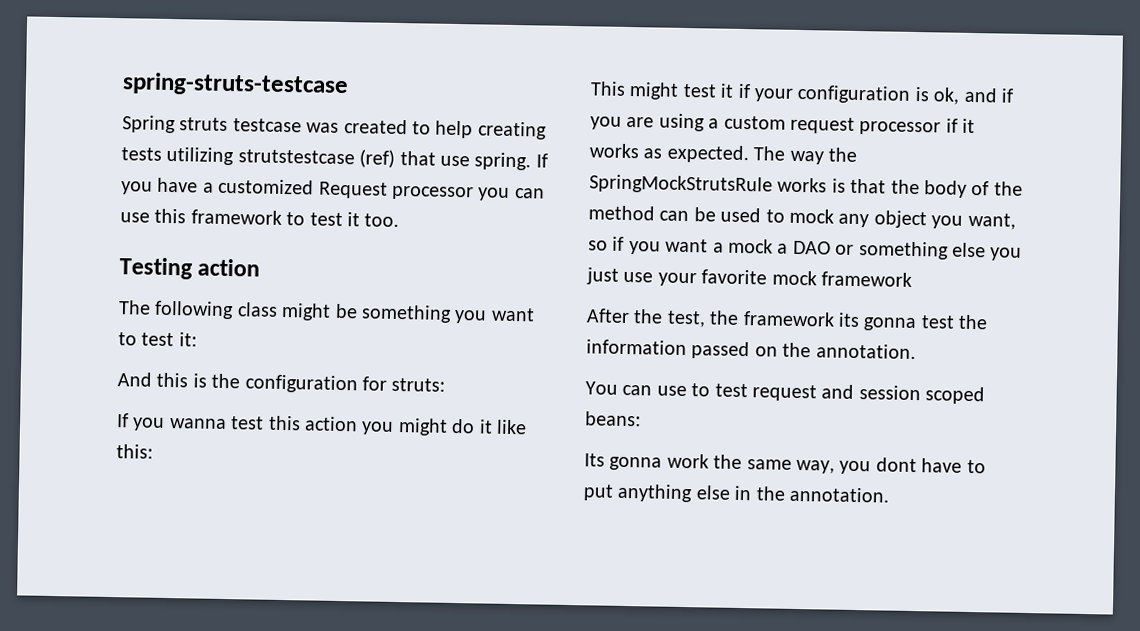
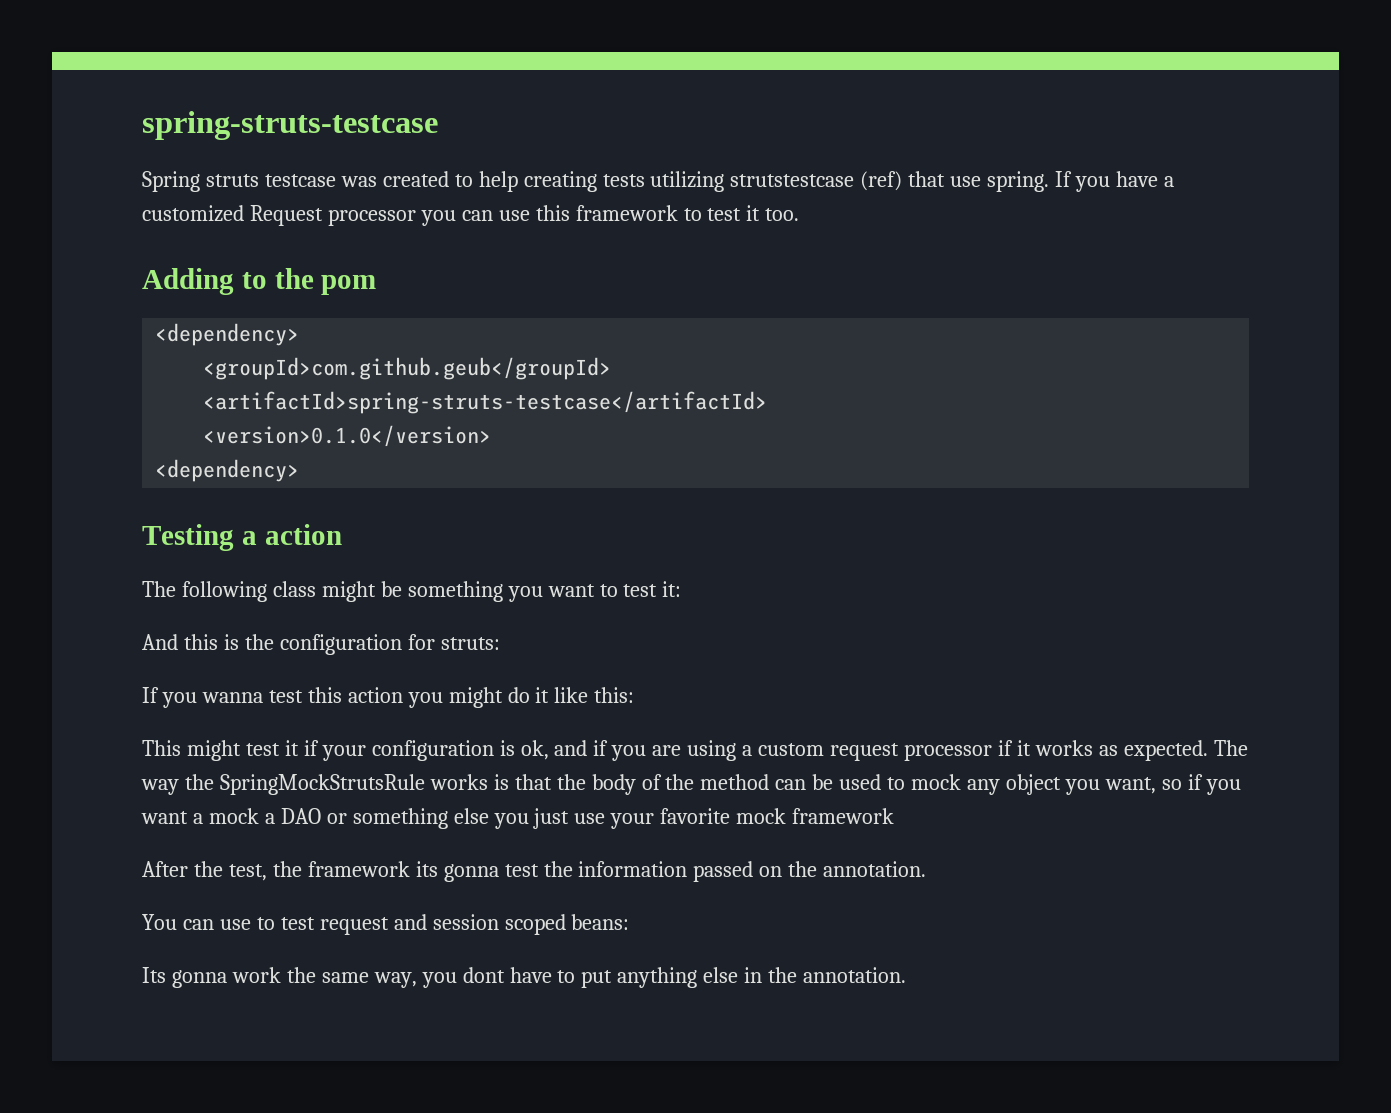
+ Adding to the pom
+ <dependency>
+ <groupId>com.github.geub</groupId>
+ <artifactId>spring-struts-testcase</artifactId>
+ <version>0.1.0</version>
+ <dependency>
- Testing action
+ Testing a action

